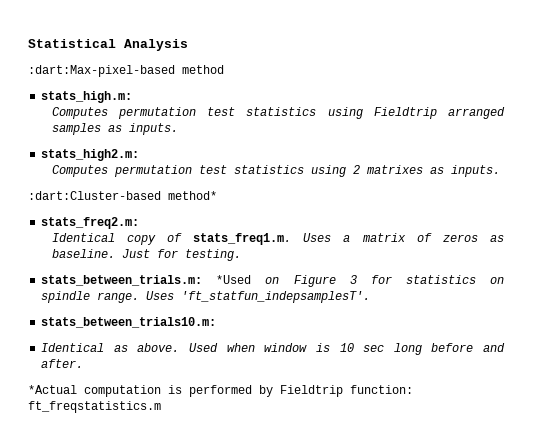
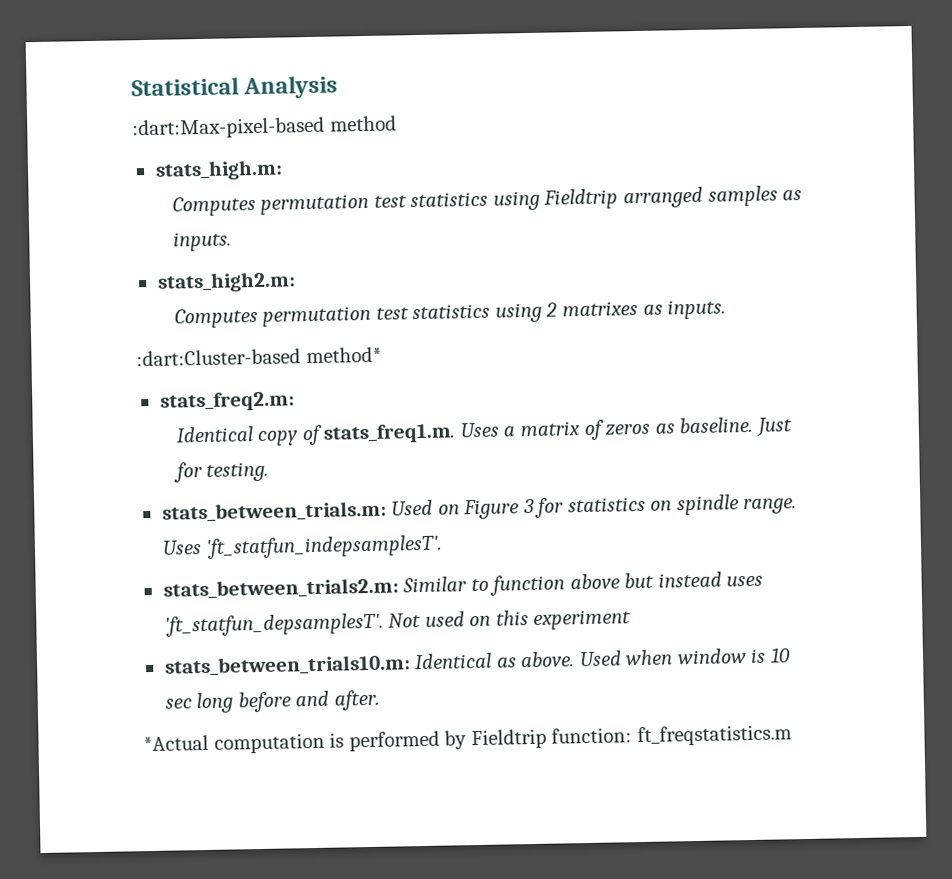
- stats_between_trials.m: *Used on Figure 3 for statistics on spindle range.
+ stats_between_trials.m: Used on Figure 3 for statistics on spindle range.
+ stats_between_trials2.m: Similar to function above but instead uses 'ft_statfun_depsamplesT'. Not used on this experiment
- stats_between_trials10.m:
- Identical as above.
+ stats_between_trials10.m: Identical as above.

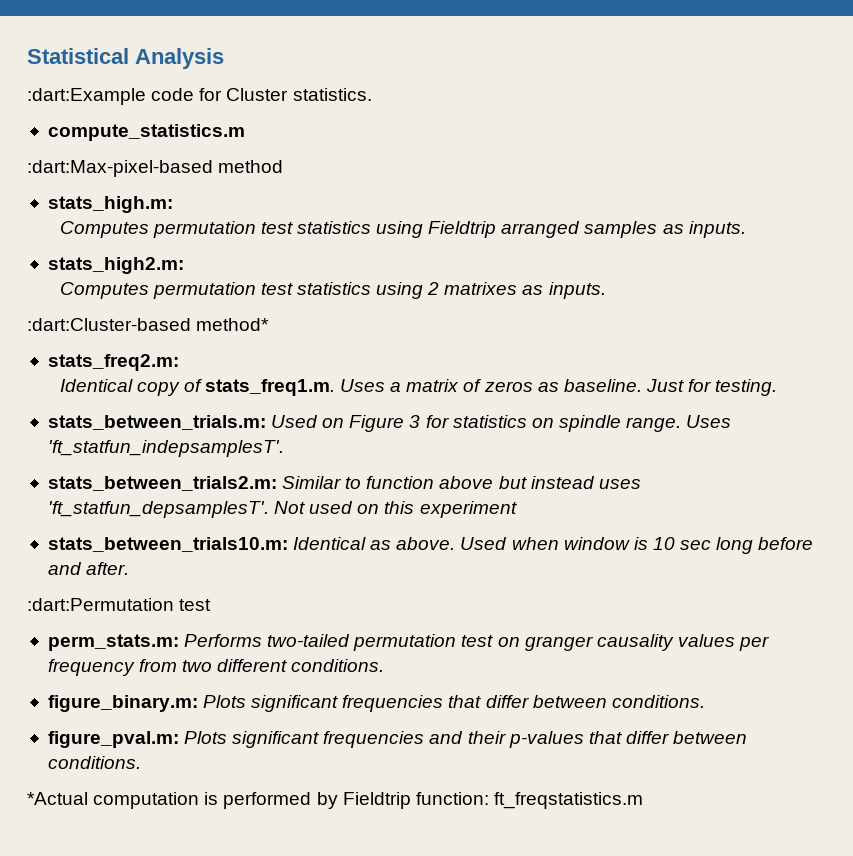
+ :dart:Example code for Cluster statistics.
+ compute_statistics.m
+ :dart:Permutation test
+ perm_stats.m: Performs two-tailed permutation test on granger causality values per frequency from two different conditions.
+ figure_binary.m: Plots significant frequencies that differ between conditions.
+ figure_pval.m: Plots significant frequencies and their p-values that differ between conditions.

